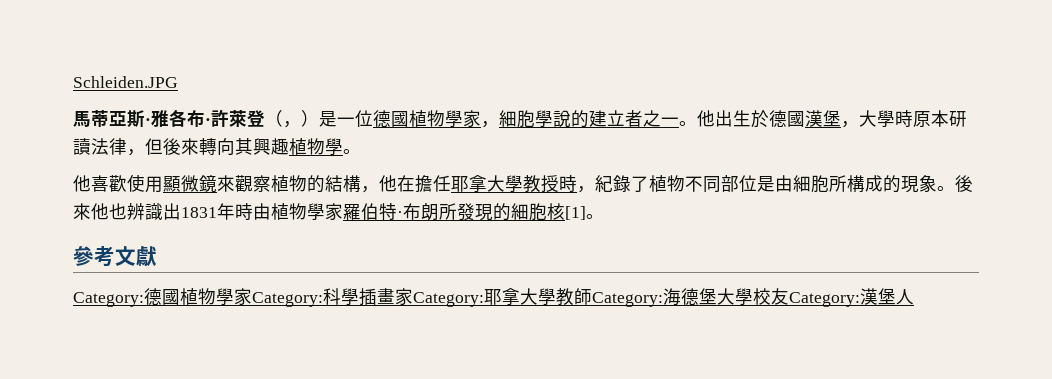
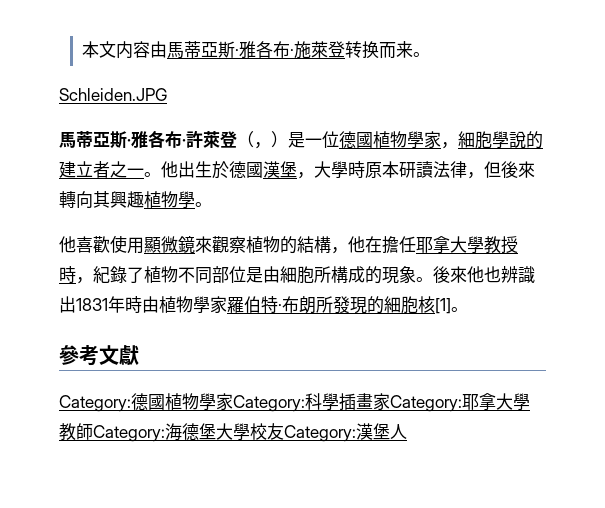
+ 本文内容由馬蒂亞斯·雅各布·施萊登转换而来。

